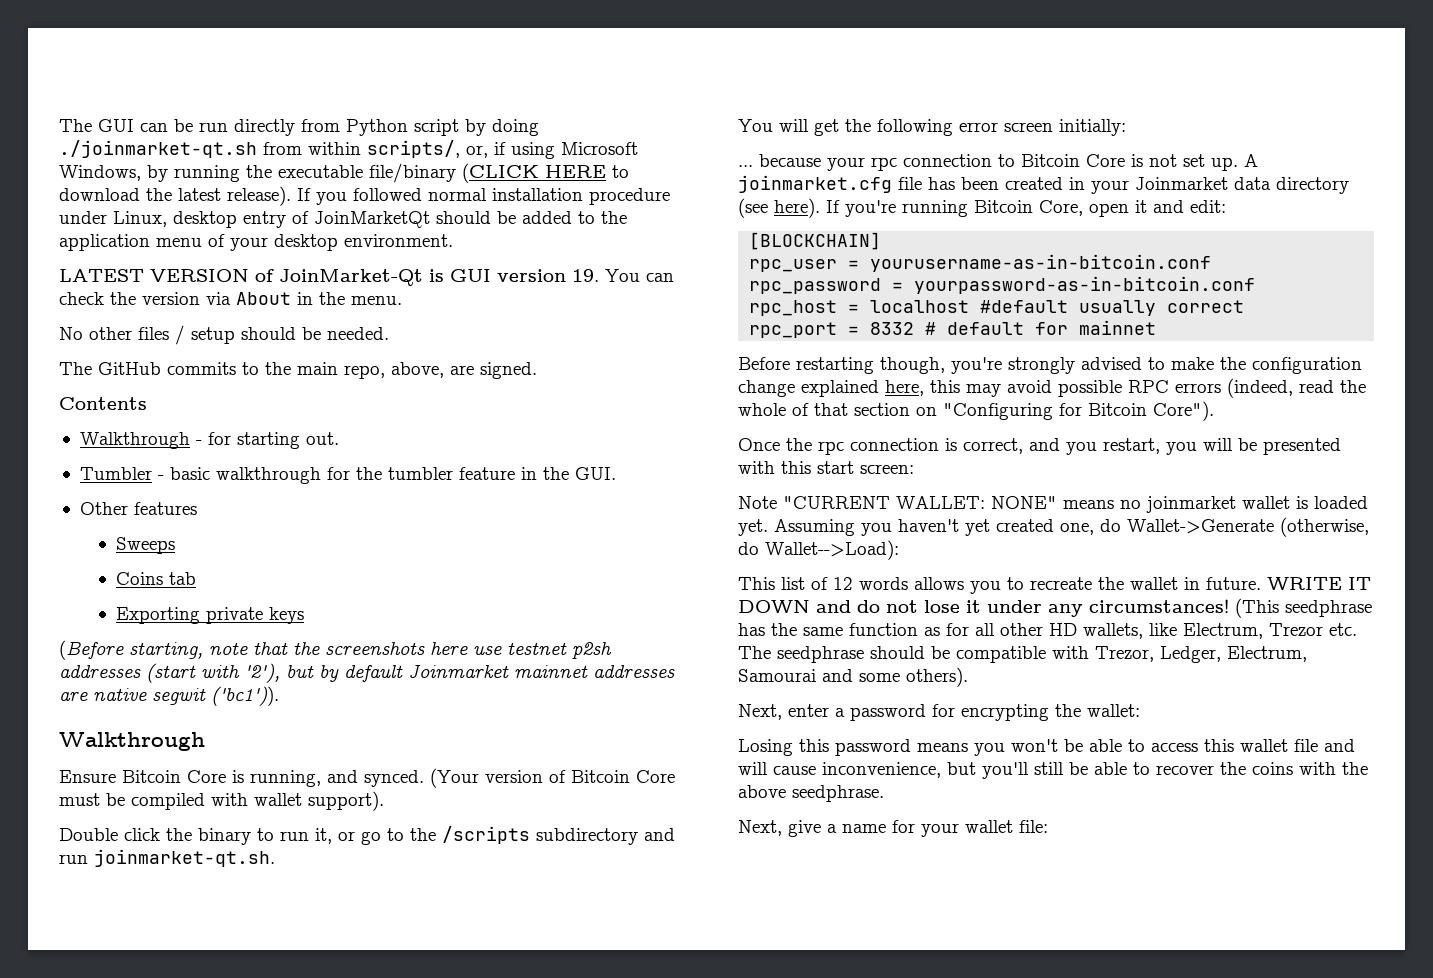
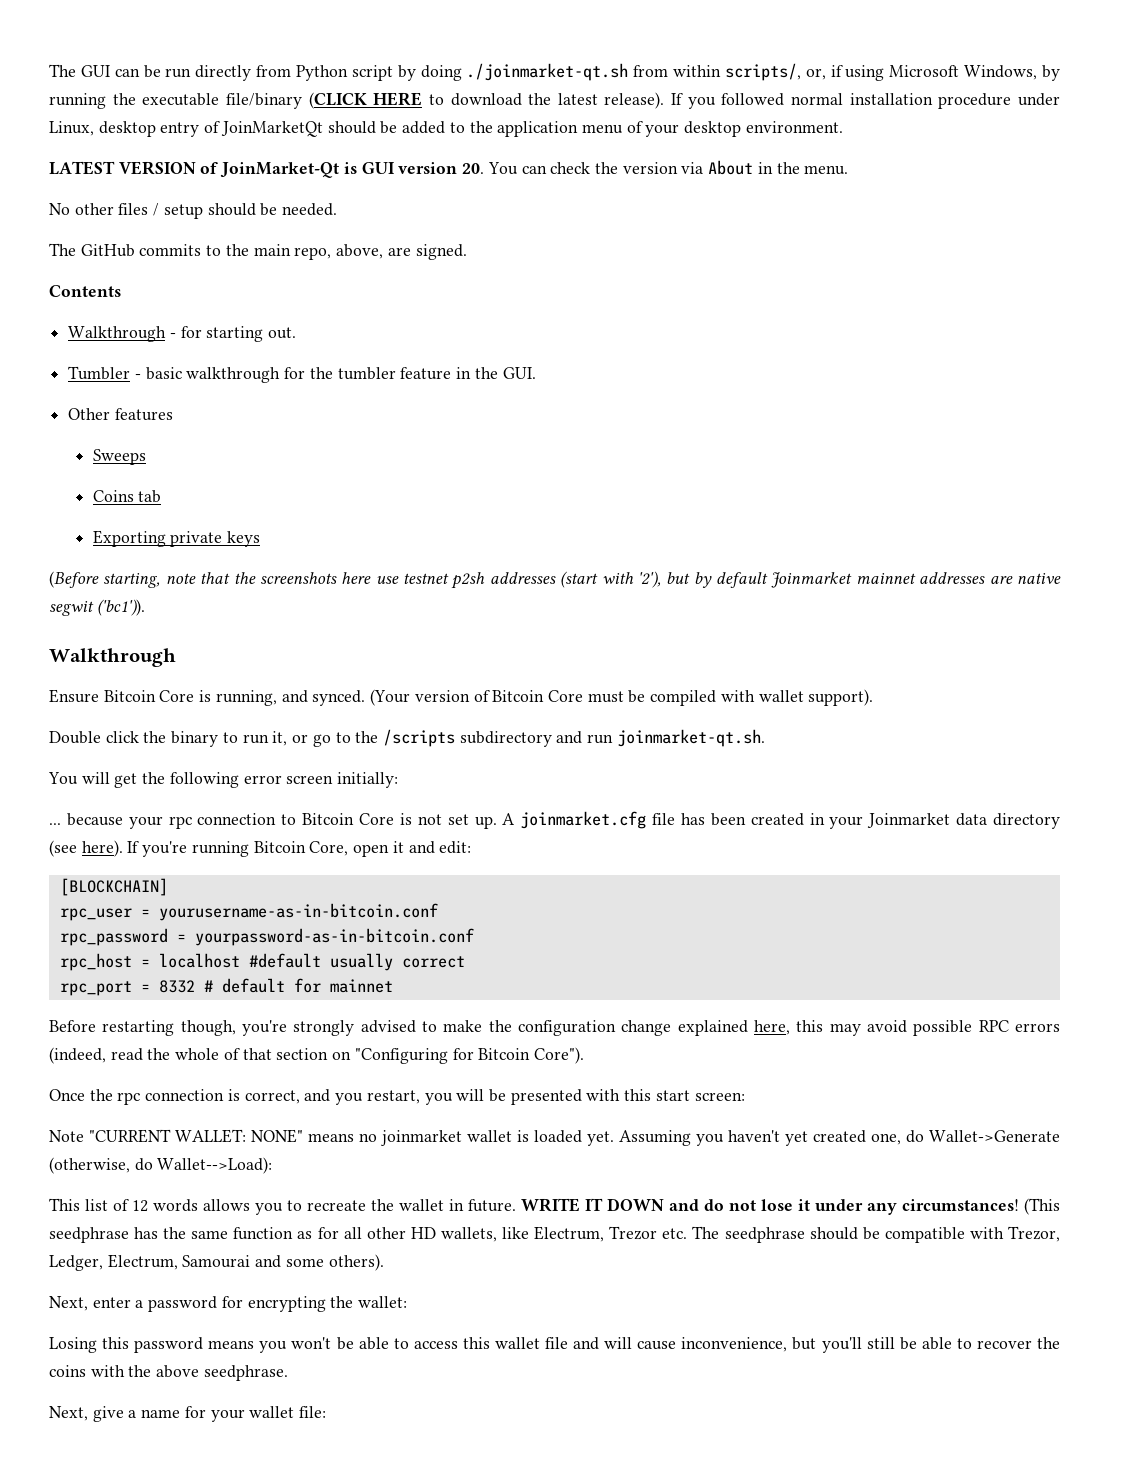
- LATEST VERSION of JoinMarket-Qt is GUI version 19. You can check the version via About in the menu.
+ LATEST VERSION of JoinMarket-Qt is GUI version 20. You can check the version via About in the menu.

